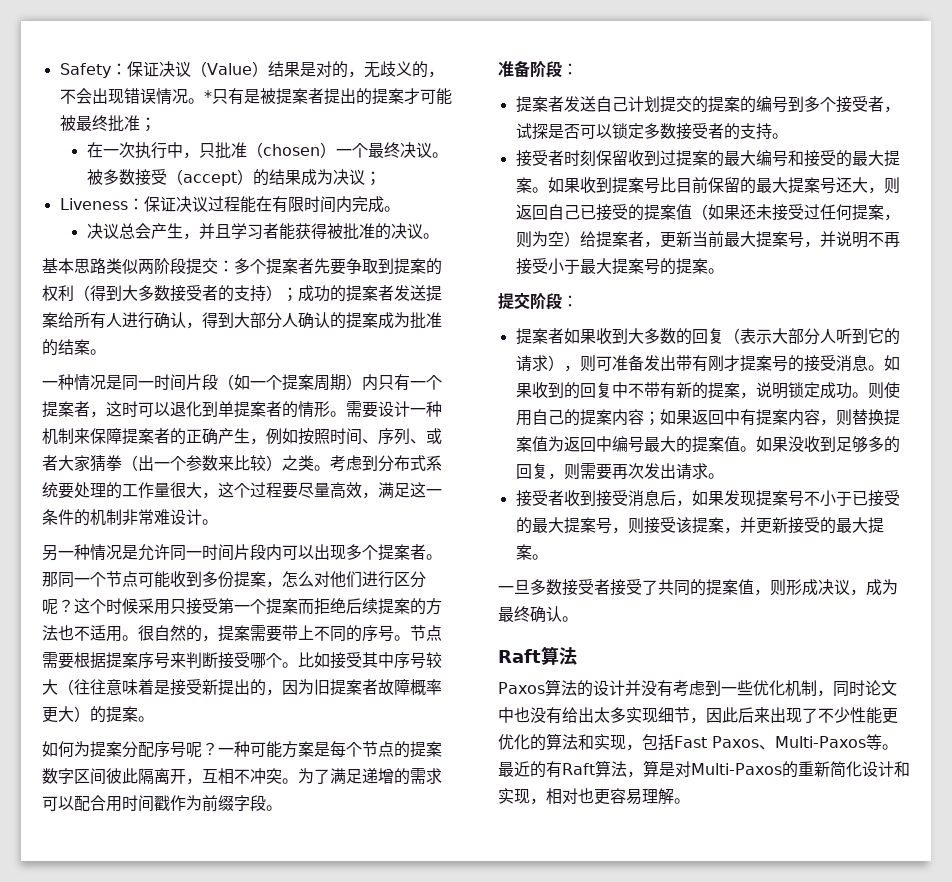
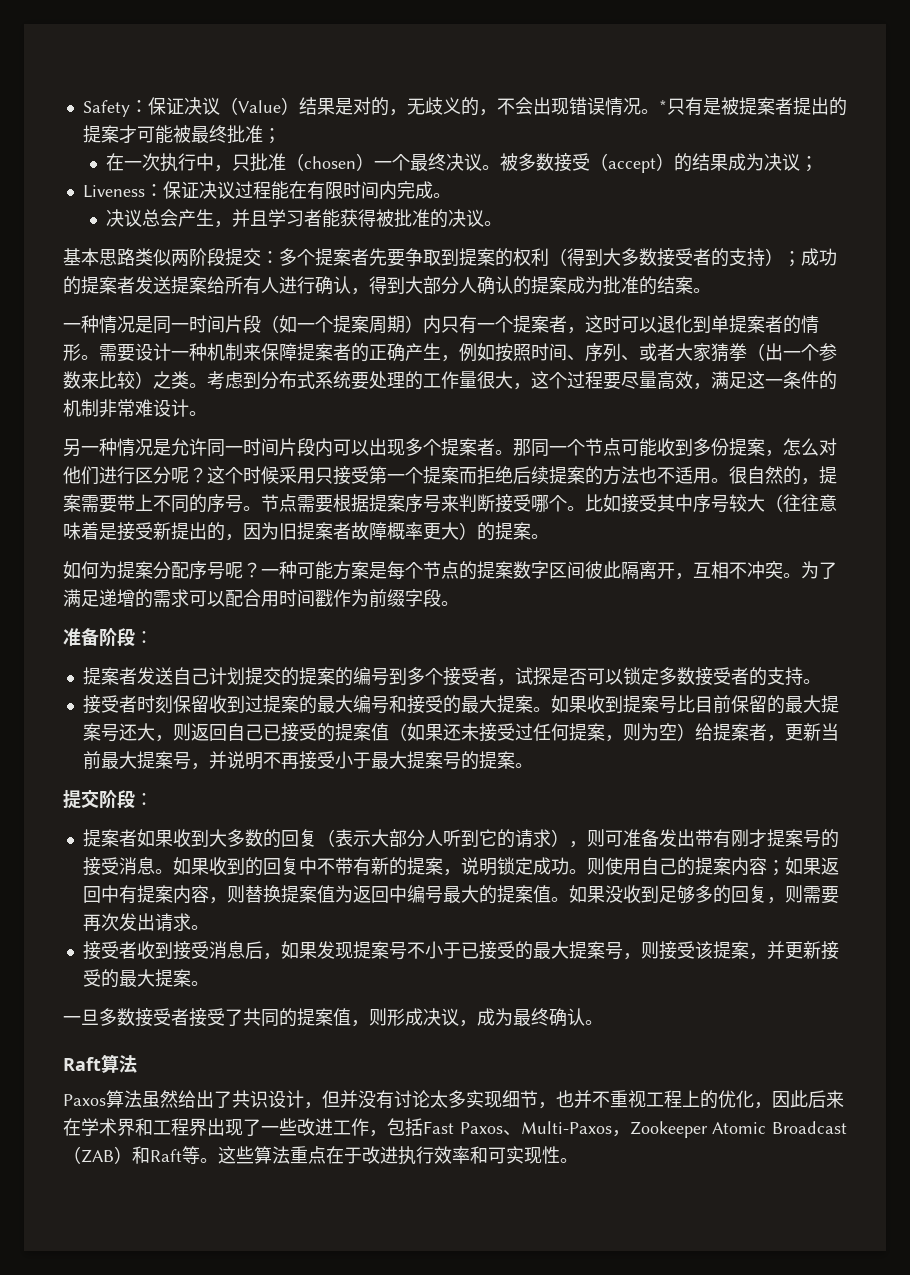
- Paxos算法的设计并没有考虑到一些优化机制，同时论文中也没有给出太多实现细节，因此后来出现了不少性能更优化的算法和实现，包括Fast Paxos、Multi-Paxos等。最近的有Raft算法，算是对Multi-Paxos的重新简化设计和实现，相对也更容易理解。
+ Paxos算法虽然给出了共识设计，但并没有讨论太多实现细节，也并不重视工程上的优化，因此后来在学术界和工程界出现了一些改进工作，包括Fast Paxos、Multi-Paxos，Zookeeper Atomic Broadcast（ZAB）和Raft等。这些算法重点在于改进执行效率和可实现性。

